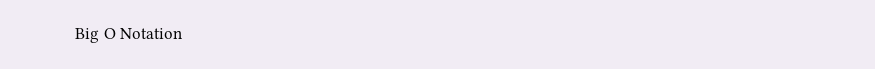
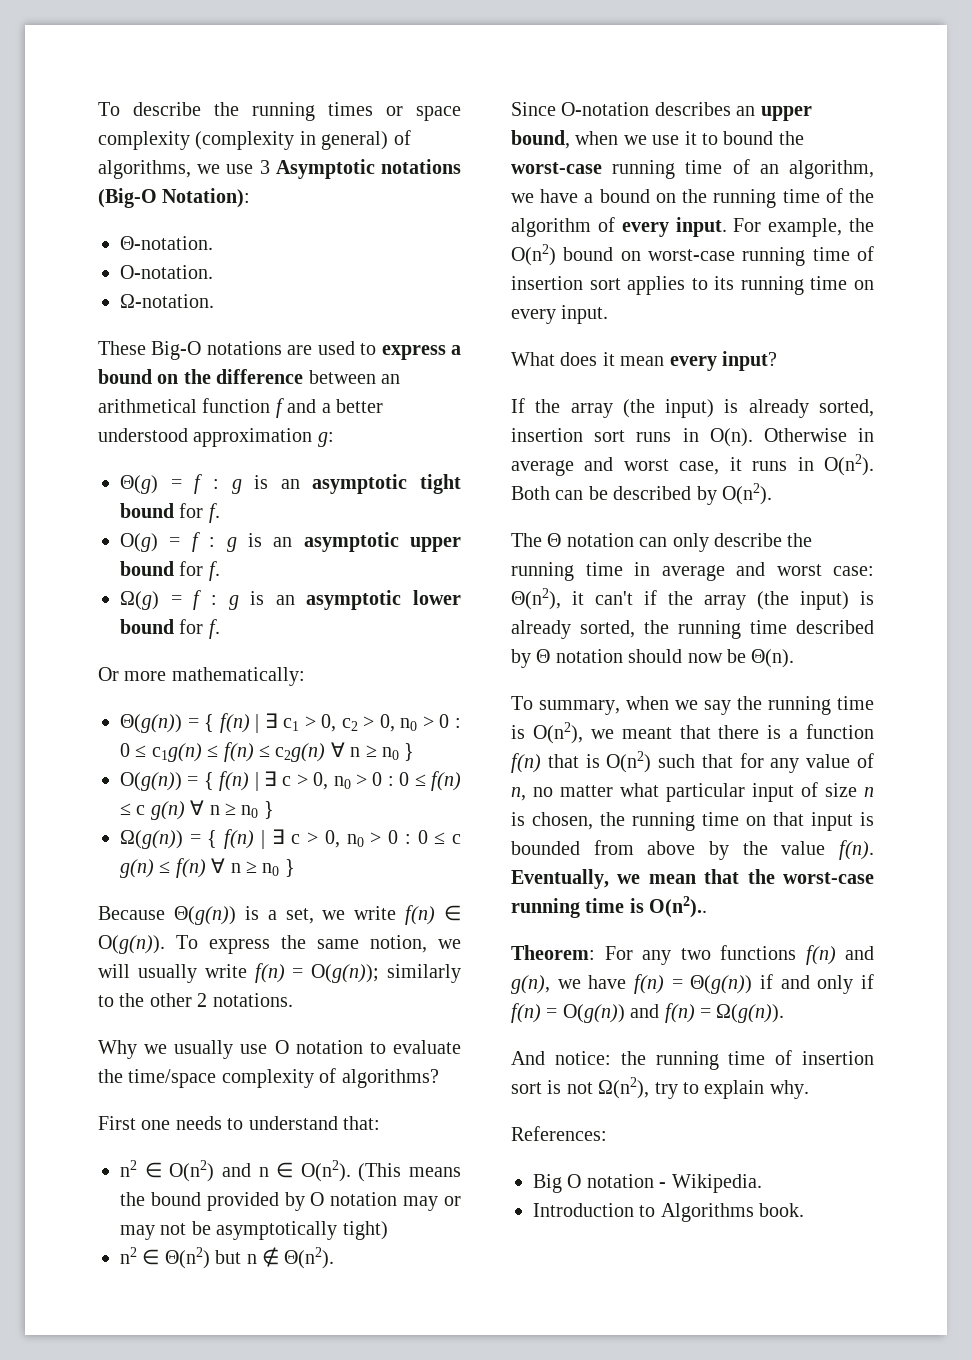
- Big O Notation
+ To describe the running times or space complexity (complexity in general) of algorithms, we use 3 Asymptotic notations (Big-O Notation):
+ Θ-notation.
+ O-notation.
+ Ω-notation.
+ These Big-O notations are used to express a bound on the difference between an arithmetical function f and a better understood approximation g:
+ Θ(g) = f : g is an asymptotic tight bound for f.
+ O(g) = f : g is an asymptotic upper bound for f.
+ Ω(g) = f : g is an asymptotic lower bound for f.
+ Or more mathematically:
+ Θ(g(n)) = { f(n) | ∃ c1 > 0, c2 > 0, n0 > 0 : 0 ≤ c1g(n) ≤ f(n) ≤ c2g(n) ∀ n ≥ n0 }
+ O(g(n)) = { f(n) | ∃ c > 0, n0 > 0 : 0 ≤ f(n) ≤ c g(n) ∀ n ≥ n0 }
+ Ω(g(n)) = { f(n) | ∃ c > 0, n0 > 0 : 0 ≤ c g(n) ≤ f(n) ∀ n ≥ n0 }
+ Because Θ(g(n)) is a set, we write f(n) ∈ O(g(n)). To express the same notion, we will usually write f(n) = O(g(n)); similarly to the other 2 notations.
+ Why we usually use O notation to evaluate the time/space complexity of algorithms?
+ First one needs to understand that:
+ n2 ∈ O(n2) and n ∈ O(n2). (This means the bound provided by O notation may or may not be asymptotically tight)
+ n2 ∈ Θ(n2) but n ∉ Θ(n2).
+ Since O-notation describes an upper bound, when we use it to bound the worst-case running time of an algorithm, we have a bound on the running time of the algorithm of every input. For example, the O(n2) bound on worst-case running time of insertion sort applies to its running time on every input.
+ What does it mean every input?
+ If the array (the input) is already sorted, insertion sort runs in O(n). Otherwise in average and worst case, it runs in O(n2). Both can be described by O(n2).
+ The Θ notation can only describe the running time in average and worst case: Θ(n2), it can't if the array (the input) is already sorted, the running time described by Θ notation should now be Θ(n).
+ To summary, when we say the running time is O(n2), we meant that there is a function f(n) that is O(n2) such that for any value of n, no matter what particular input of size n is chosen, the running time on that input is bounded from above by the value f(n). Eventually, we mean that the worst-case running time is O(n2)..
+ Theorem: For any two functions f(n) and g(n), we have f(n) = Θ(g(n)) if and only if f(n) = O(g(n)) and f(n) = Ω(g(n)).
+ And notice: the running time of insertion sort is not Ω(n2), try to explain why.
+ References:
+ Big O notation - Wikipedia.
+ Introduction to Algorithms book.

